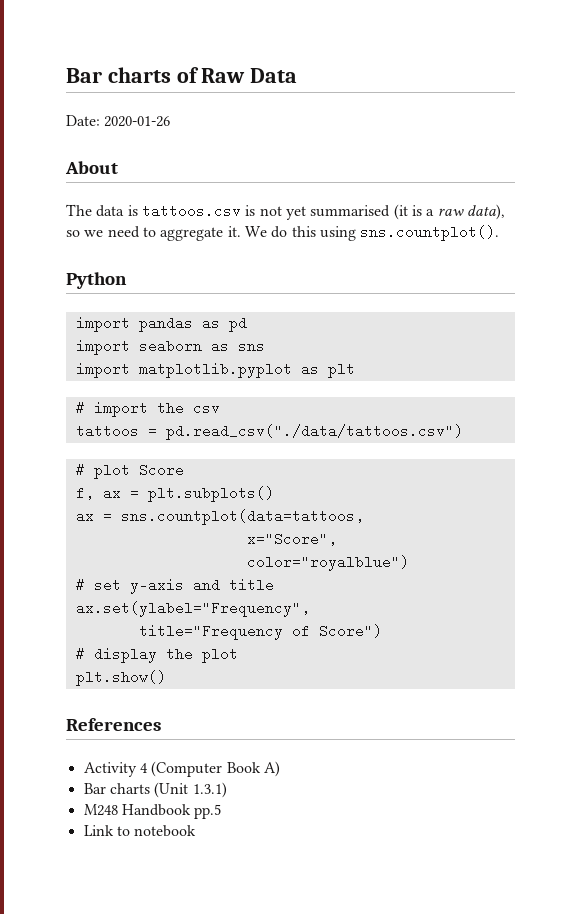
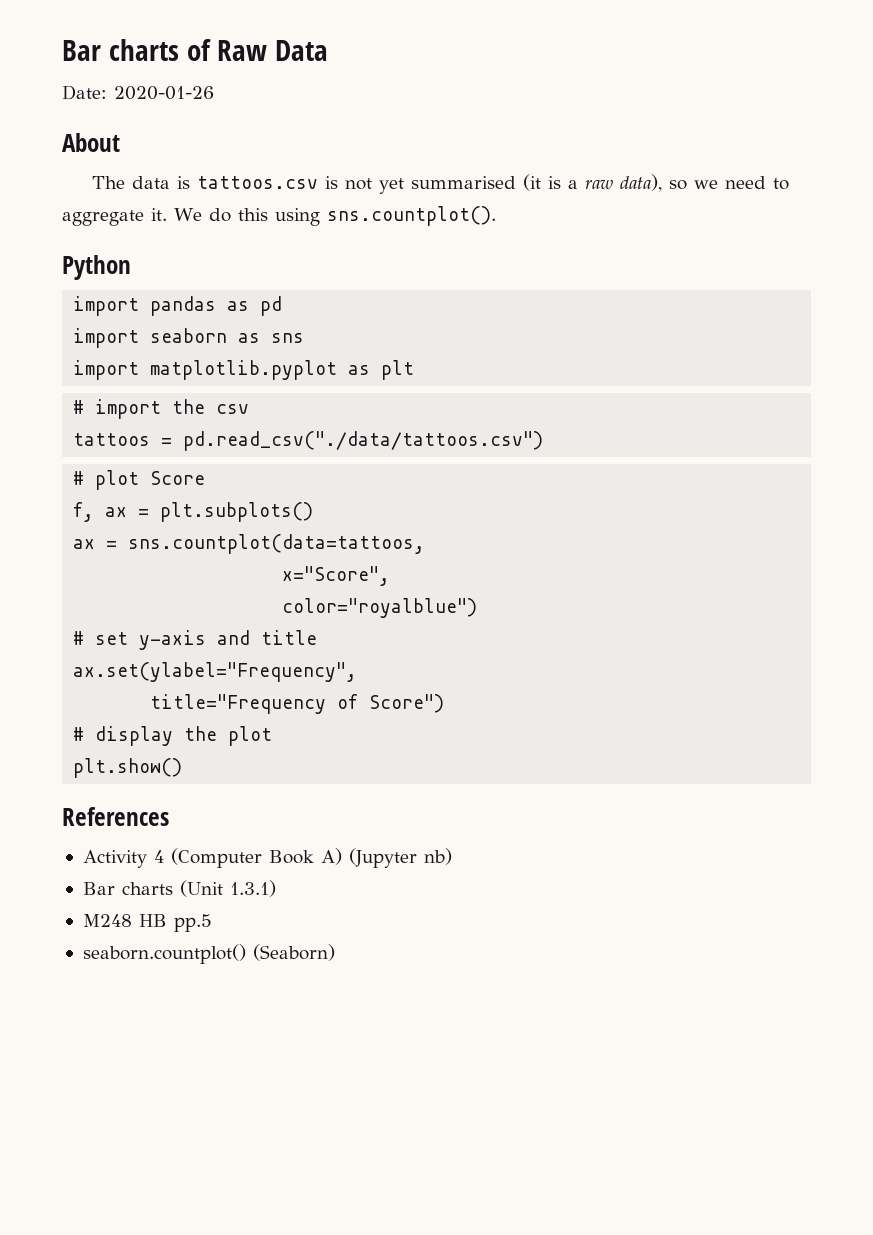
- Activity 4 (Computer Book A)
+ Activity 4 (Computer Book A) (Jupyter nb)
- M248 Handbook pp.5
+ M248 HB pp.5
- Link to notebook
+ seaborn.countplot() (Seaborn)

